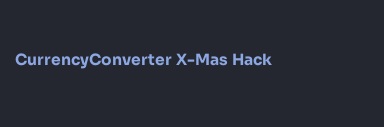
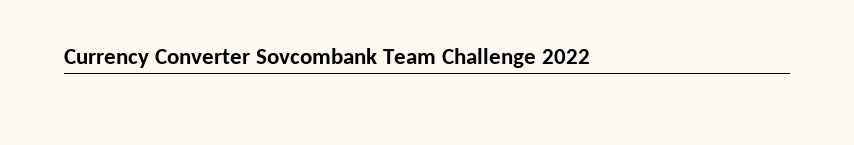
- CurrencyConverter X-Mas Hack
+ Currency Converter Sovcombank Team Challenge 2022

